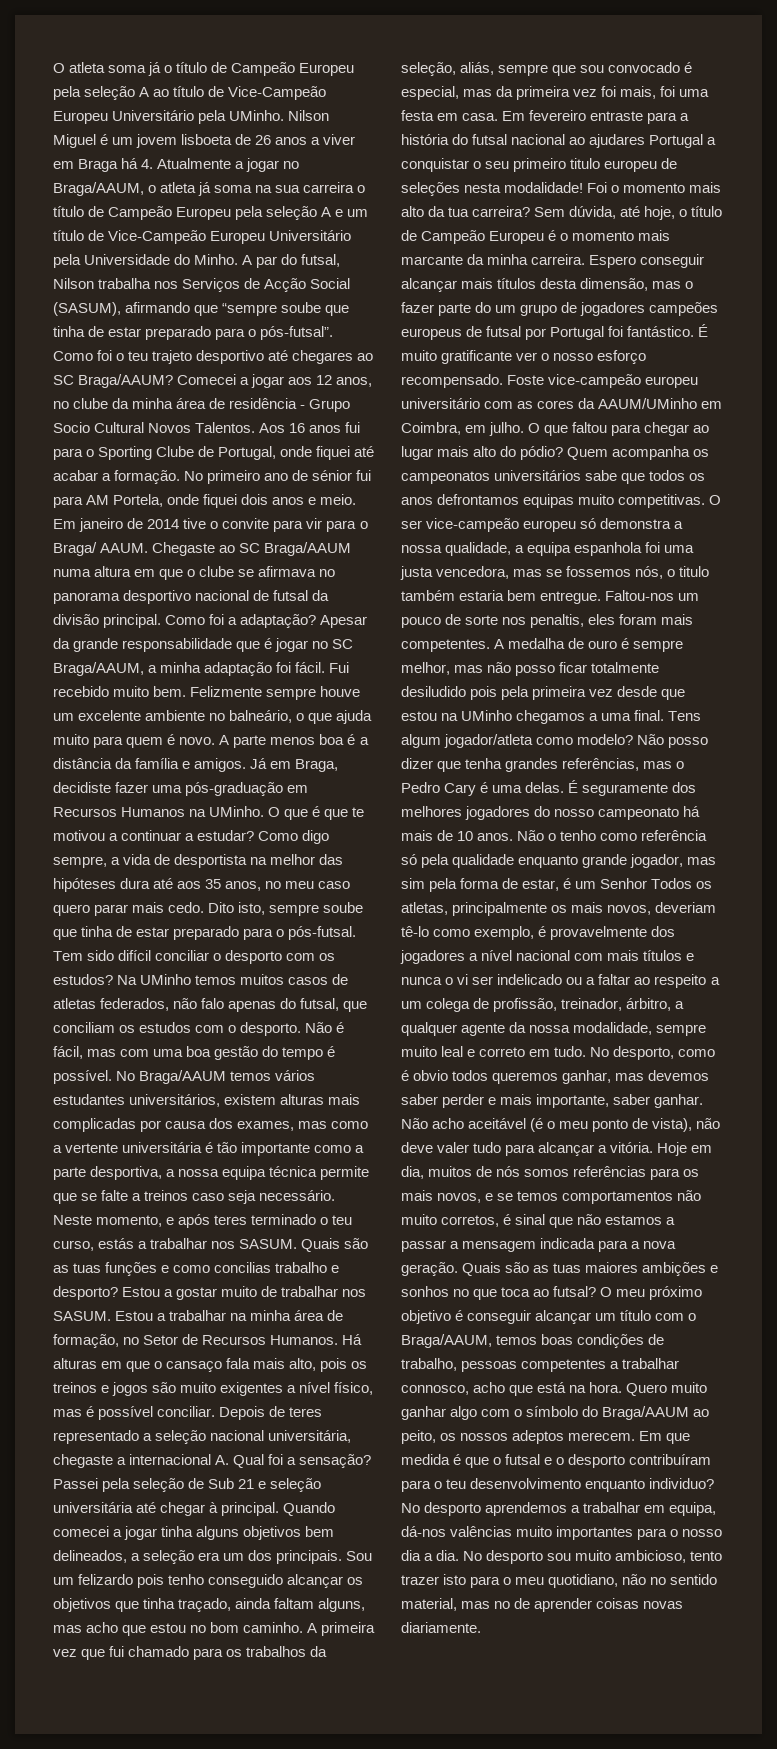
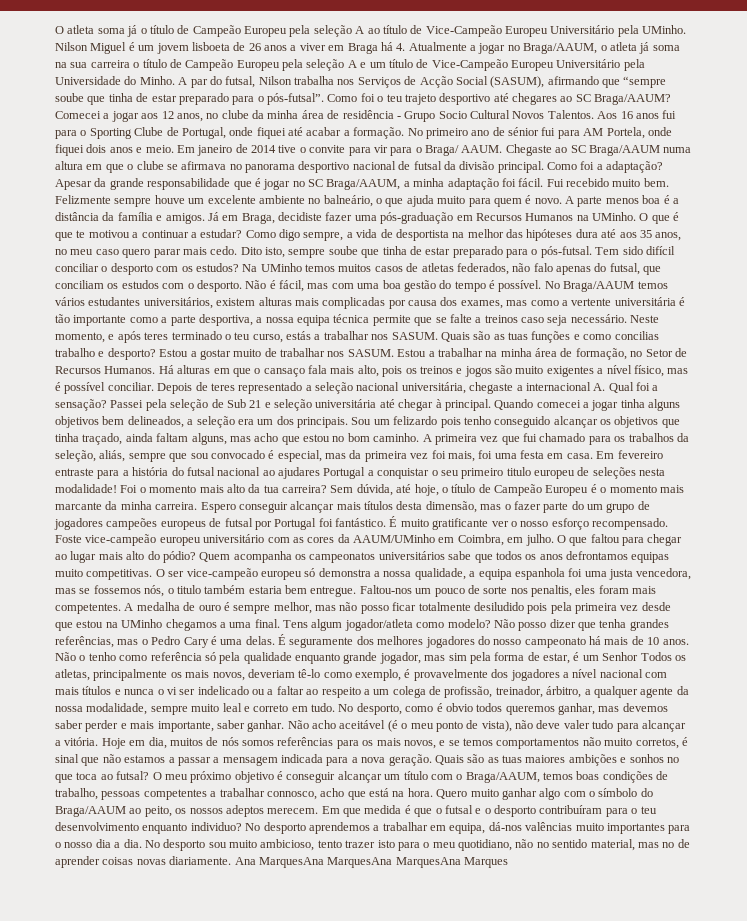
+ Ana MarquesAna MarquesAna MarquesAna Marques

